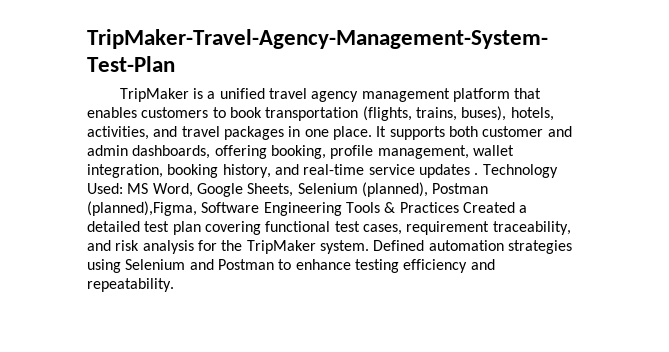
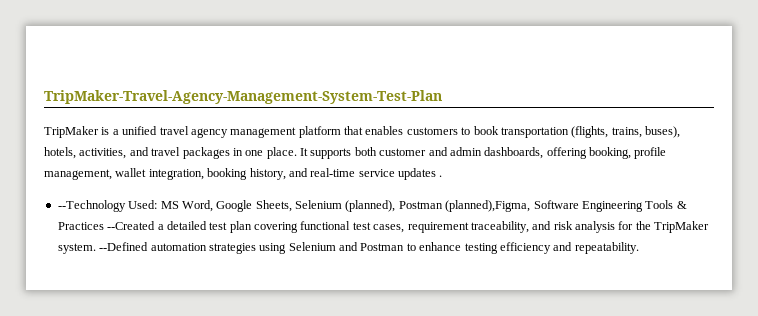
- It supports both customer and admin dashboards, offering booking, profile management, wallet integration, booking history, and real-time service updates . Technology Used: MS Word, Google Sheets, Selenium (planned), Postman (planned),Figma, Software Engineering Tools & Practices Created a detailed test plan covering functional test cases, requirement traceability, and risk analysis for the TripMaker system.
+ It supports both customer and admin dashboards, offering booking, profile management, wallet integration, booking history, and real-time service updates .
+ --Technology Used: MS Word, Google Sheets, Selenium (planned), Postman (planned),Figma, Software Engineering Tools & Practices --Created a detailed test plan covering functional test cases, requirement traceability, and risk analysis for the TripMaker system.
- Defined automation strategies using Selenium and Postman to enhance testing efficiency and repeatability.
+ --Defined automation strategies using Selenium and Postman to enhance testing efficiency and repeatability.

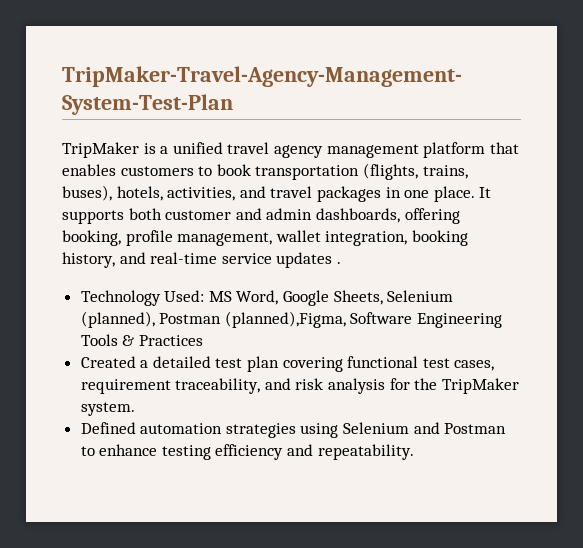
- --Technology Used: MS Word, Google Sheets, Selenium (planned), Postman (planned),Figma, Software Engineering Tools & Practices --Created a detailed test plan covering functional test cases, requirement traceability, and risk analysis for the TripMaker system. --Defined automation strategies using Selenium and Postman to enhance testing efficiency and repeatability.
+ Technology Used: MS Word, Google Sheets, Selenium (planned), Postman (planned),Figma, Software Engineering Tools & Practices
+ Created a detailed test plan covering functional test cases, requirement traceability, and risk analysis for the TripMaker system.
+ Defined automation strategies using Selenium and Postman to enhance testing efficiency and repeatability.

